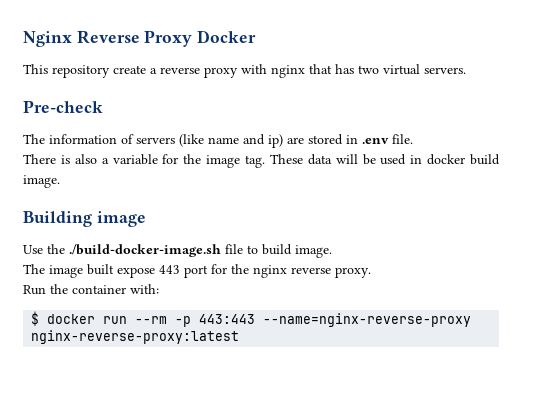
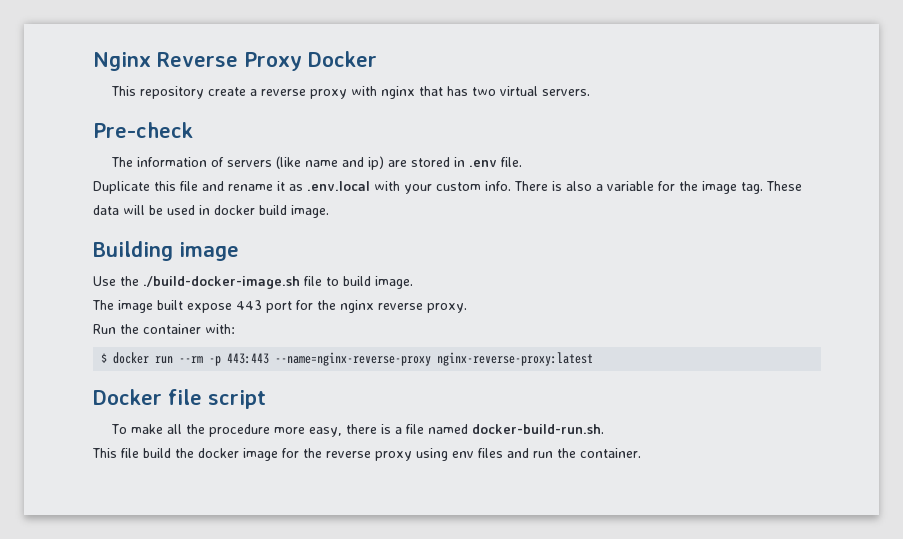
+ Duplicate this file and rename it as .env.local with your custom info.
+ Docker file script
+ To make all the procedure more easy, there is a file named docker-build-run.sh.
+ This file build the docker image for the reverse proxy using env files and run the container.

